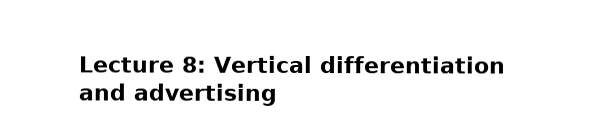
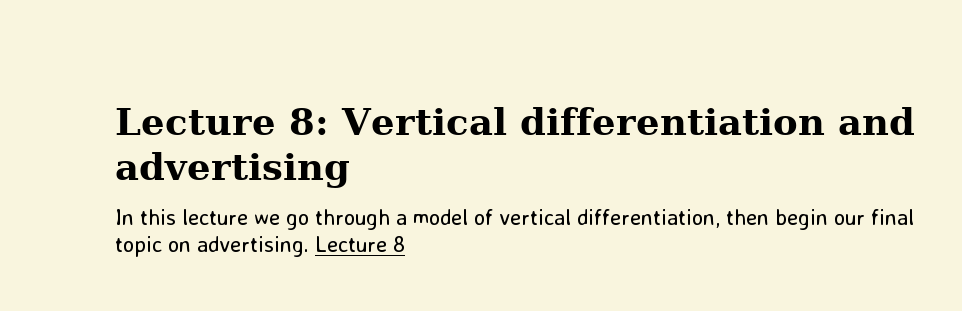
+ In this lecture we go through a model of vertical differentiation, then begin our final topic on advertising. Lecture 8

